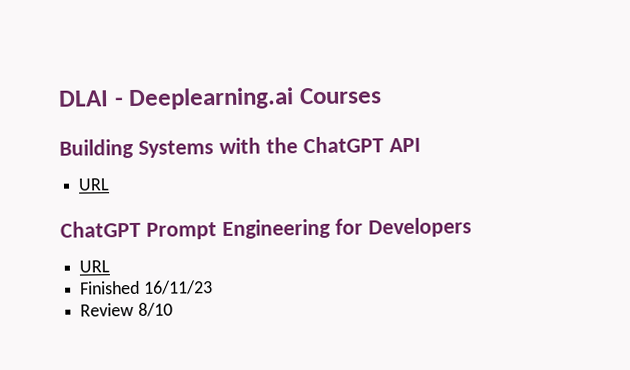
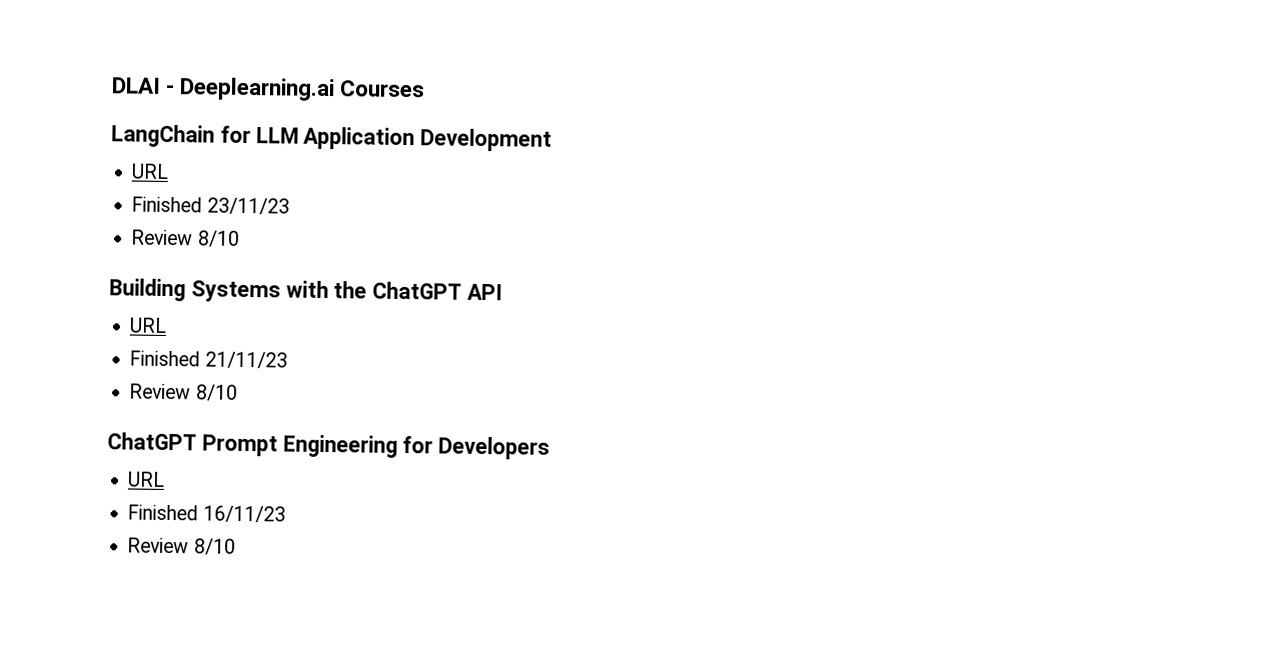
+ LangChain for LLM Application Development
+ URL
+ Finished 23/11/23
+ Review 8/10
+ Finished 21/11/23
+ Review 8/10

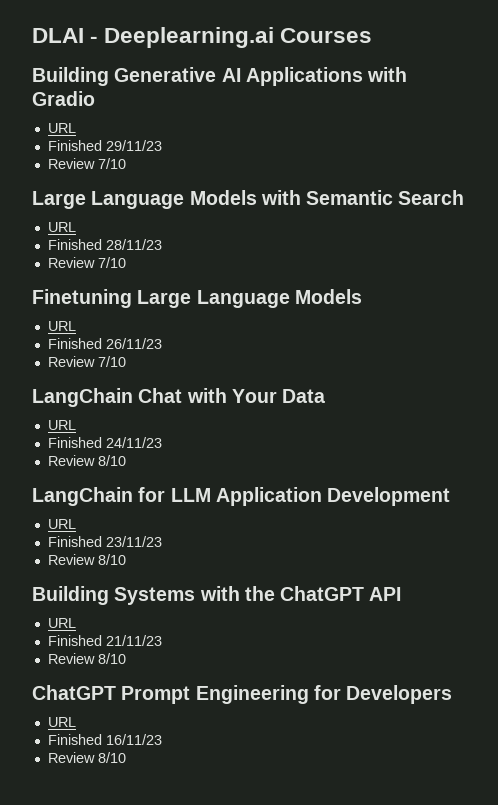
+ Building Generative AI Applications with Gradio
+ URL
+ Finished 29/11/23
+ Review 7/10
+ Large Language Models with Semantic Search
+ URL
+ Finished 28/11/23
+ Review 7/10
+ Finetuning Large Language Models
+ URL
+ Finished 26/11/23
+ Review 7/10
+ LangChain Chat with Your Data
+ URL
+ Finished 24/11/23
+ Review 8/10

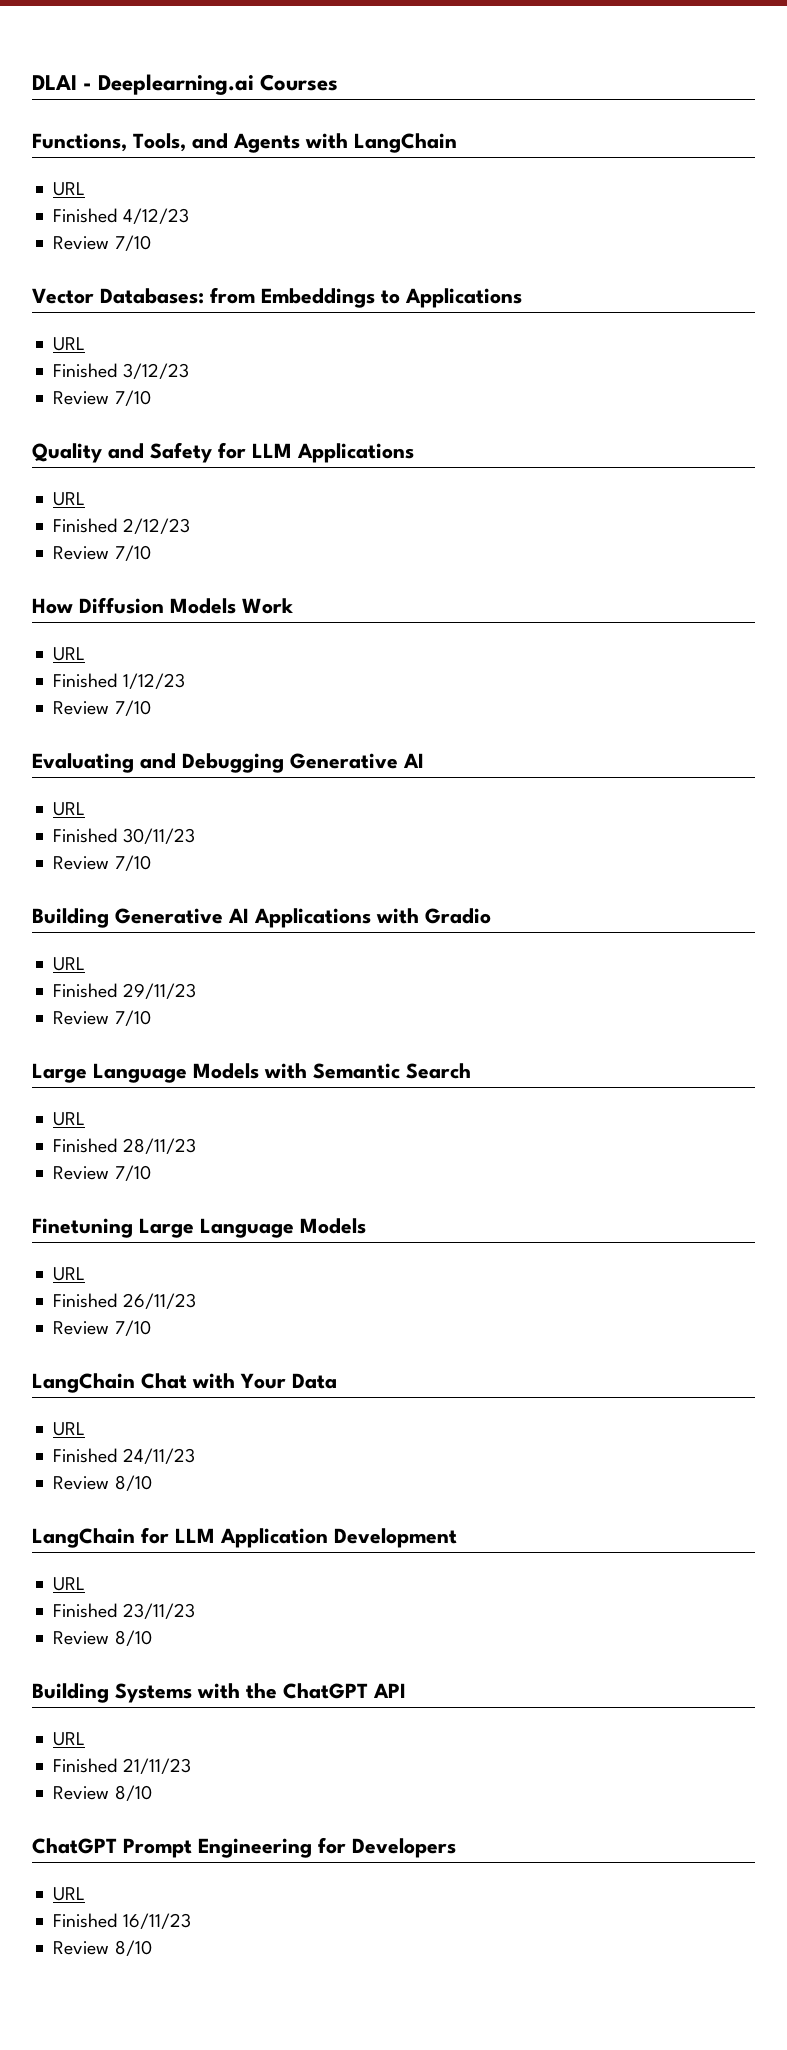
+ Functions, Tools, and Agents with LangChain
+ URL
+ Finished 4/12/23
+ Review 7/10
+ Vector Databases: from Embeddings to Applications
+ URL
+ Finished 3/12/23
+ Review 7/10
+ Quality and Safety for LLM Applications
+ URL
+ Finished 2/12/23
+ Review 7/10
+ How Diffusion Models Work
+ URL
+ Finished 1/12/23
+ Review 7/10
+ Evaluating and Debugging Generative AI
+ URL
+ Finished 30/11/23
+ Review 7/10

